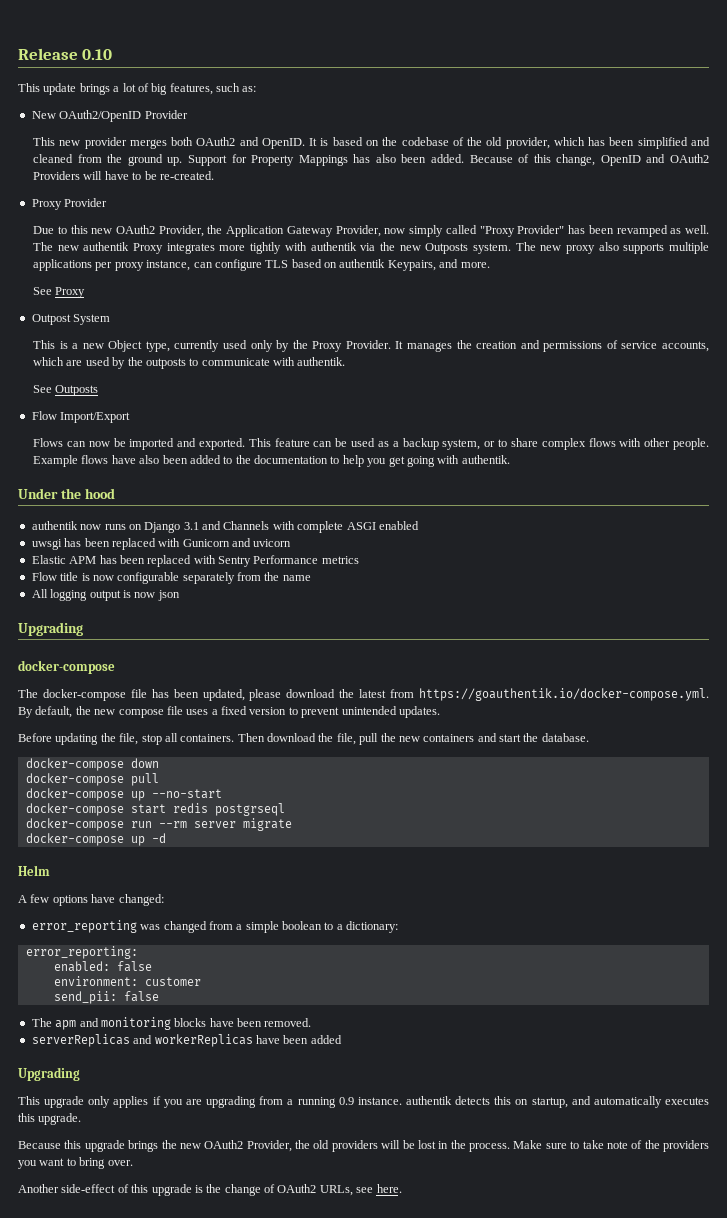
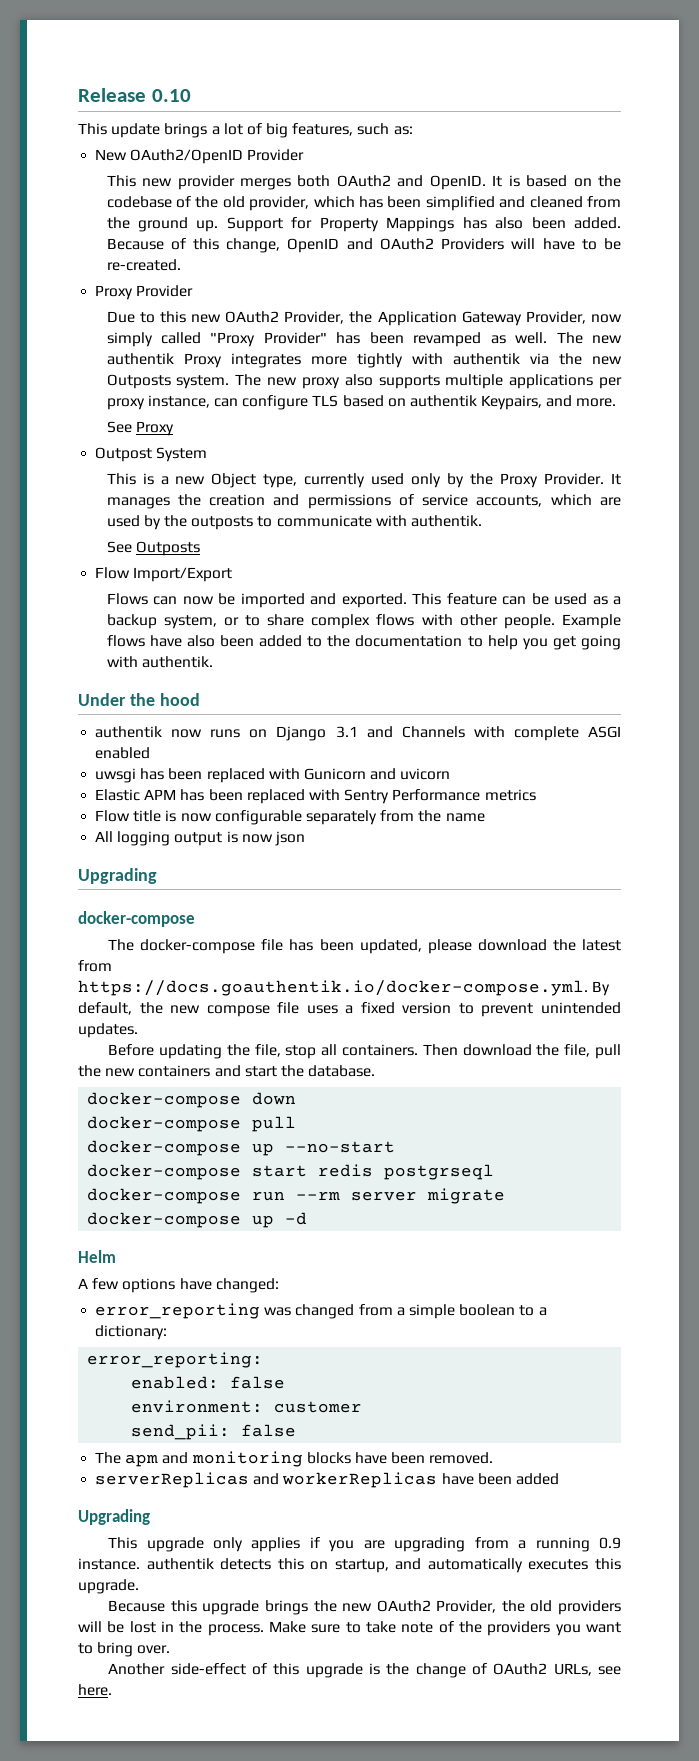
- The docker-compose file has been updated, please download the latest from https://goauthentik.io/docker-compose.yml. By default, the new compose file uses a fixed version to prevent unintended updates.
+ The docker-compose file has been updated, please download the latest from https://docs.goauthentik.io/docker-compose.yml. By default, the new compose file uses a fixed version to prevent unintended updates.

